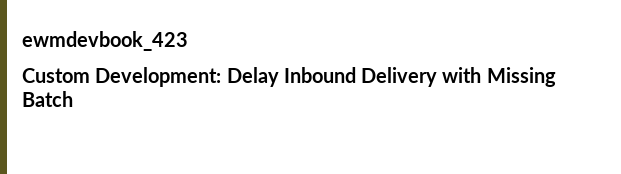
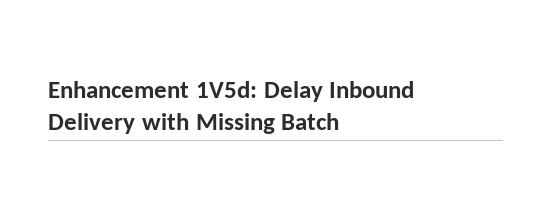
- ewmdevbook_423
- Custom Development: Delay Inbound Delivery with Missing Batch
+ Enhancement 1V5d: Delay Inbound Delivery with Missing Batch

